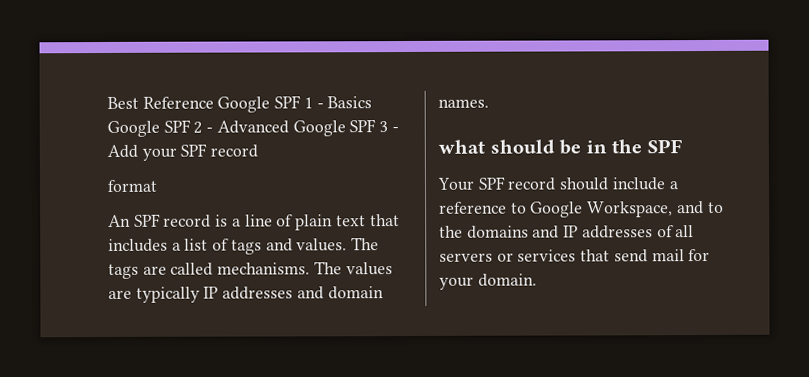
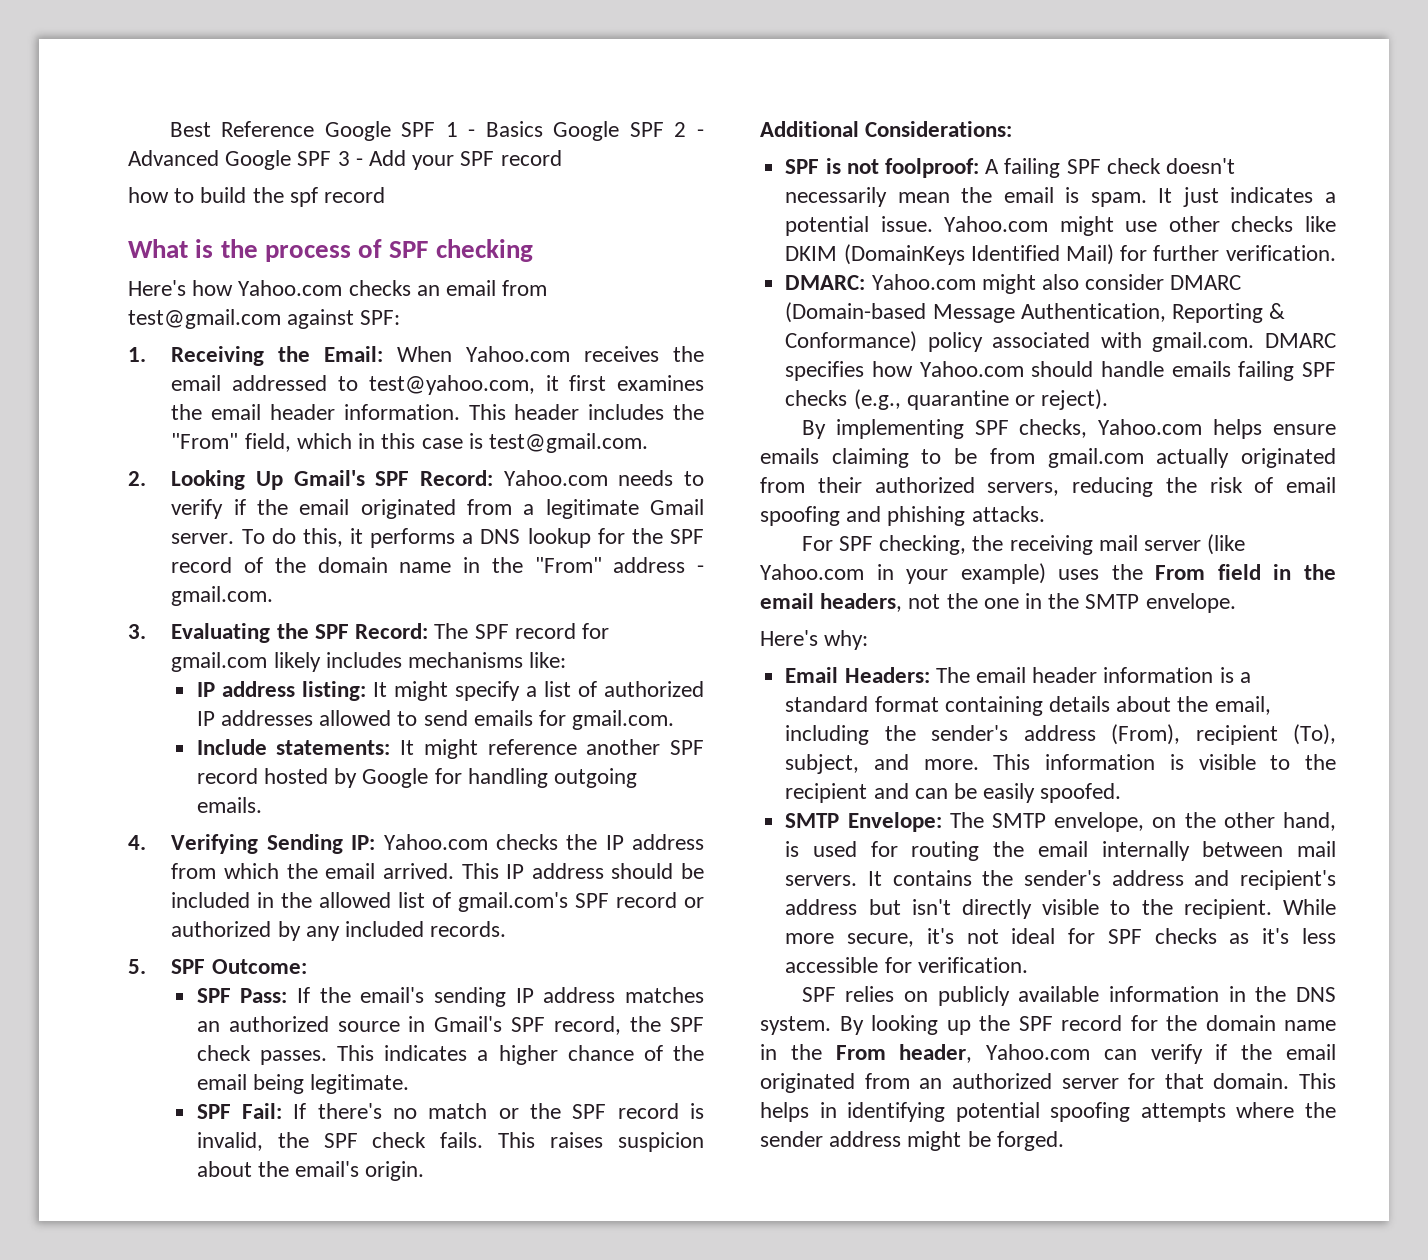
- format
- An SPF record is a line of plain text that includes a list of tags and values. The tags are called mechanisms. The values are typically IP addresses and domain names.
- what should be in the SPF
- Your SPF record should include a reference to Google Workspace, and to the domains and IP addresses of all servers or services that send mail for your domain.
+ how to build the spf record
+ What is the process of SPF checking
+ Here's how Yahoo.com checks an email from test@gmail.com against SPF:
+ 1. Receiving the Email: When Yahoo.com receives the email addressed to test@yahoo.com, it first examines the email header information. This header includes the "From" field, which in this case is test@gmail.com.
+ 2. Looking Up Gmail's SPF Record: Yahoo.com needs to verify if the email originated from a legitimate Gmail server. To do this, it performs a DNS lookup for the SPF record of the domain name in the "From" address - gmail.com.
+ 3. Evaluating the SPF Record: The SPF record for gmail.com likely includes mechanisms like:
+ IP address listing: It might specify a list of authorized IP addresses allowed to send emails for gmail.com.
+ Include statements: It might reference another SPF record hosted by Google for handling outgoing emails.
+ 4. Verifying Sending IP: Yahoo.com checks the IP address from which the email arrived. This IP address should be included in the allowed list of gmail.com's SPF record or authorized by any included records.
+ 5. SPF Outcome:
+ SPF Pass: If the email's sending IP address matches an authorized source in Gmail's SPF record, the SPF check passes. This indicates a higher chance of the email being legitimate.
+ SPF Fail: If there's no match or the SPF record is invalid, the SPF check fails. This raises suspicion about the email's origin.
+ Additional Considerations:
+ SPF is not foolproof: A failing SPF check doesn't necessarily mean the email is spam. It just indicates a potential issue. Yahoo.com might use other checks like DKIM (DomainKeys Identified Mail) for further verification.
+ DMARC: Yahoo.com might also consider DMARC (Domain-based Message Authentication, Reporting & Conformance) policy associated with gmail.com. DMARC specifies how Yahoo.com should handle emails failing SPF checks (e.g., quarantine or reject).
+ By implementing SPF checks, Yahoo.com helps ensure emails claiming to be from gmail.com actually originated from their authorized servers, reducing the risk of email spoofing and phishing attacks.
+ For SPF checking, the receiving mail server (like Yahoo.com in your example) uses the From field in the email headers, not the one in the SMTP envelope.
+ Here's why:
+ Email Headers: The email header information is a standard format containing details about the email, including the sender's address (From), recipient (To), subject, and more. This information is visible to the recipient and can be easily spoofed.
+ SMTP Envelope: The SMTP envelope, on the other hand, is used for routing the email internally between mail servers. It contains the sender's address and recipient's address but isn't directly visible to the recipient. While more secure, it's not ideal for SPF checks as it's less accessible for verification.
+ SPF relies on publicly available information in the DNS system. By looking up the SPF record for the domain name in the From header, Yahoo.com can verify if the email originated from an authorized server for that domain. This helps in identifying potential spoofing attempts where the sender address might be forged.

